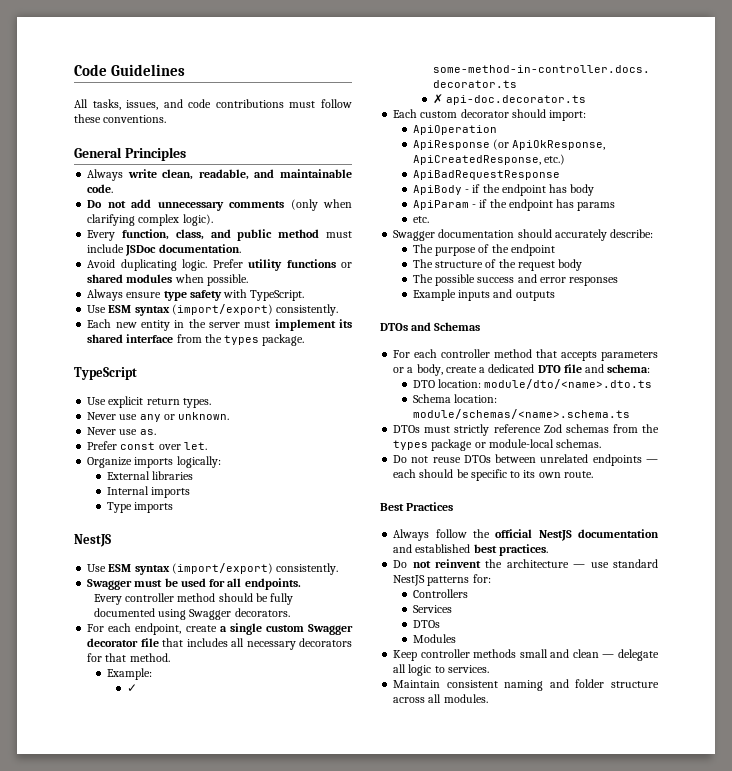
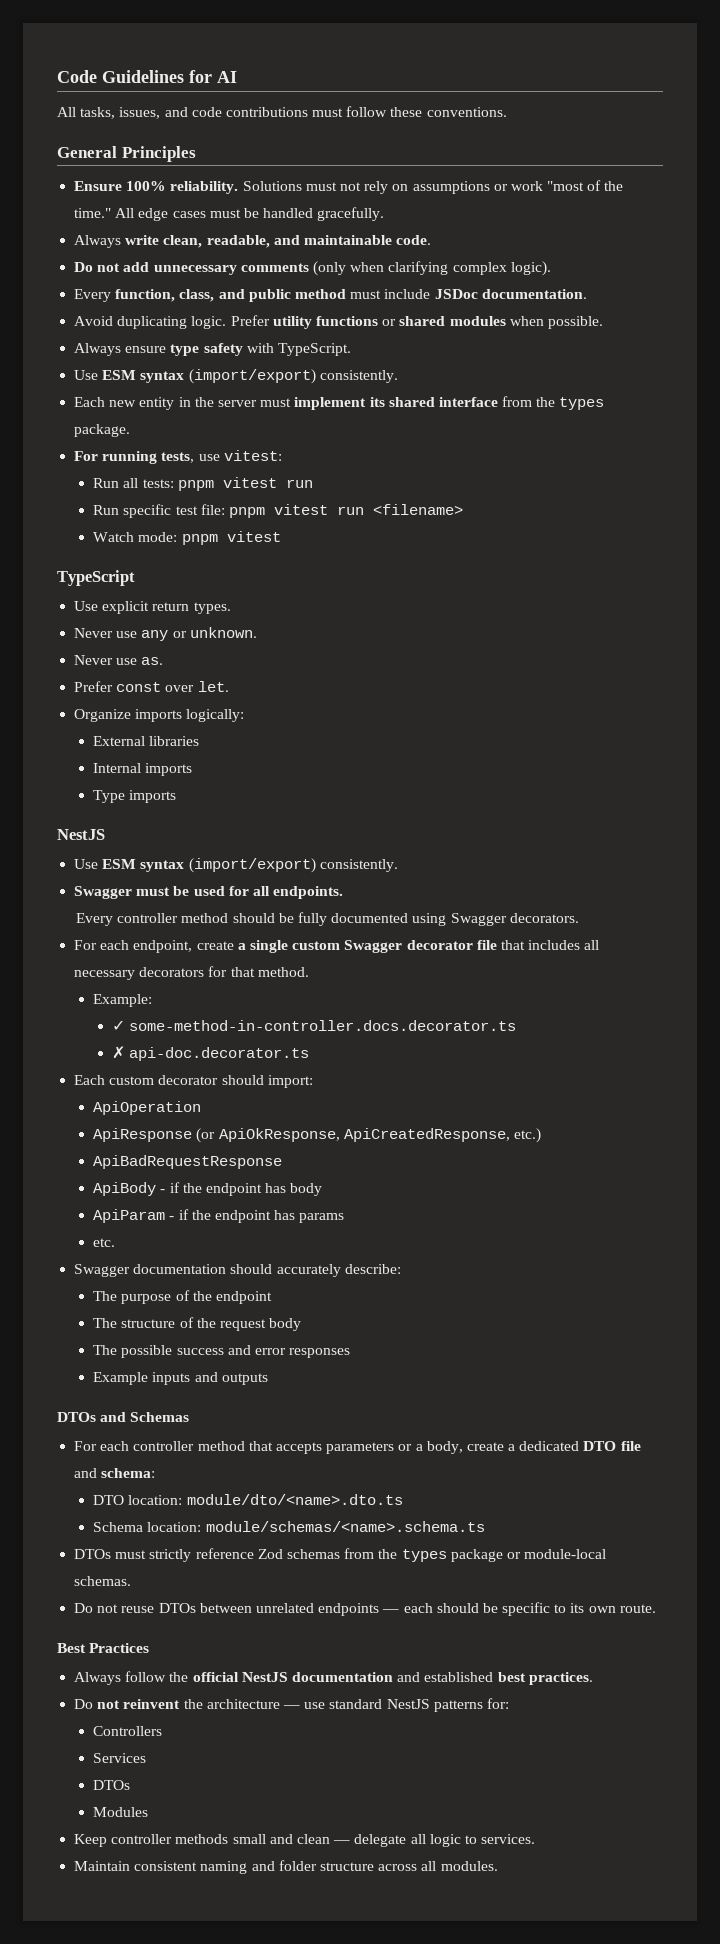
- Code Guidelines
+ Code Guidelines for AI
+ Ensure 100% reliability. Solutions must not rely on assumptions or work "most of the time." All edge cases must be handled gracefully.
+ For running tests, use vitest:
+ Run all tests: pnpm vitest run
+ Run specific test file: pnpm vitest run <filename>
+ Watch mode: pnpm vitest

